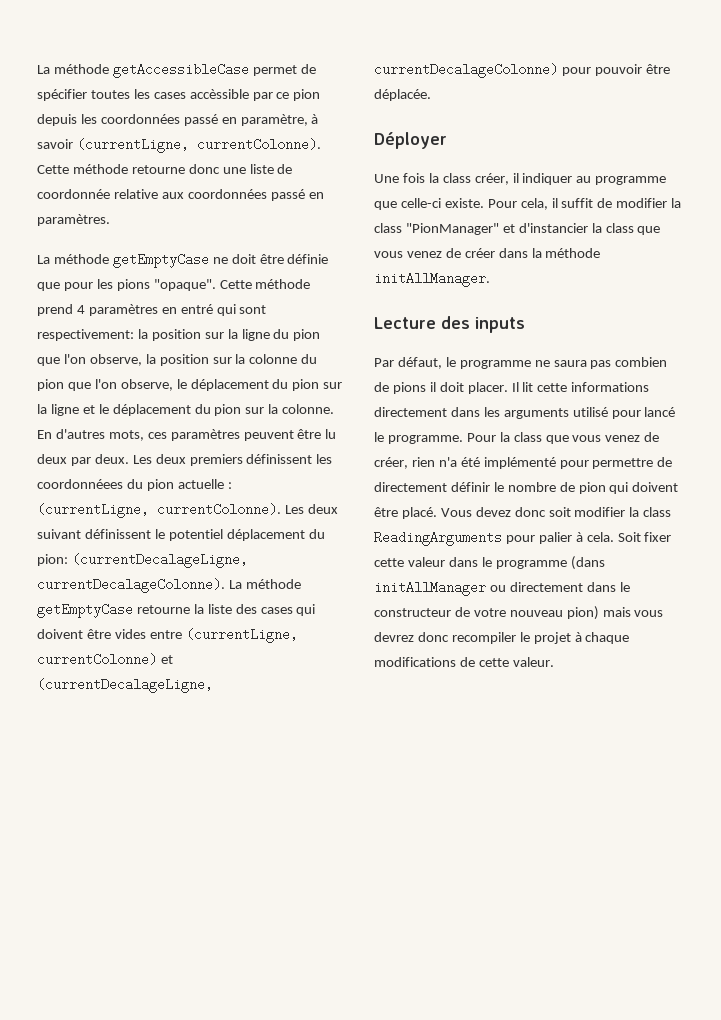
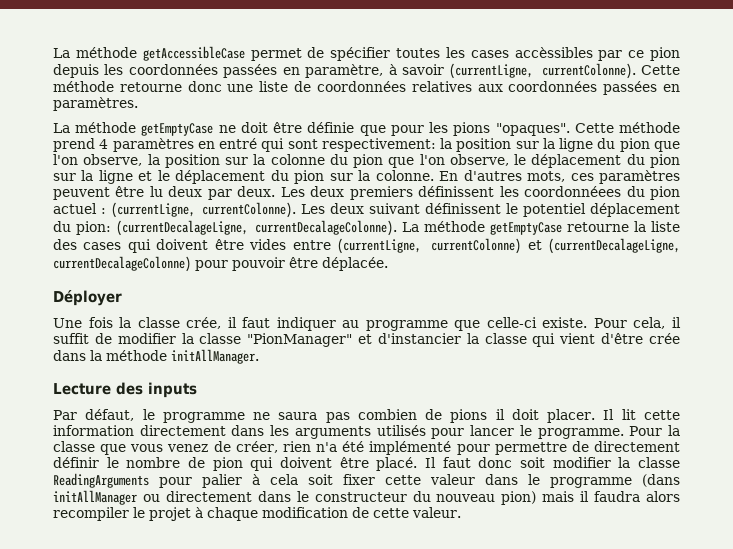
- La méthode getAccessibleCase permet de spécifier toutes les cases accèssible par ce pion depuis les coordonnées passé en paramètre, à savoir (currentLigne, currentColonne).
+ La méthode getAccessibleCase permet de spécifier toutes les cases accèssibles par ce pion depuis les coordonnées passées en paramètre, à savoir (currentLigne, currentColonne).
- Cette méthode retourne donc une liste de coordonnée relative aux coordonnées passé en paramètres.
+ Cette méthode retourne donc une liste de coordonnées relatives aux coordonnées passées en paramètres.
- La méthode getEmptyCase ne doit être définie que pour les pions "opaque".
+ La méthode getEmptyCase ne doit être définie que pour les pions "opaques".
- Les deux premiers définissent les coordonnéees du pion actuelle : (currentLigne, currentColonne).
+ Les deux premiers définissent les coordonnéees du pion actuel : (currentLigne, currentColonne).
- Une fois la class créer, il indiquer au programme que celle-ci existe.
+ Une fois la classe crée, il faut indiquer au programme que celle-ci existe.
- Pour cela, il suffit de modifier la class "PionManager" et d'instancier la class que vous venez de créer dans la méthode initAllManager.
+ Pour cela, il suffit de modifier la classe "PionManager" et d'instancier la classe qui vient d'être crée dans la méthode initAllManager.
- Il lit cette informations directement dans les arguments utilisé pour lancé le programme.
+ Il lit cette information directement dans les arguments utilisés pour lancer le programme.
- Pour la class que vous venez de créer, rien n'a été implémenté pour permettre de directement définir le nombre de pion qui doivent être placé.
+ Pour la classe que vous venez de créer, rien n'a été implémenté pour permettre de directement définir le nombre de pion qui doivent être placé.
- Vous devez donc soit modifier la class ReadingArguments pour palier à cela. Soit fixer cette valeur dans le programme (dans initAllManager ou directement dans le constructeur de votre nouveau pion) mais vous devrez donc recompiler le projet à chaque modifications de cette valeur.
+ Il faut donc soit modifier la classe ReadingArguments pour palier à cela soit fixer cette valeur dans le programme (dans initAllManager ou directement dans le constructeur du nouveau pion) mais il faudra alors recompiler le projet à chaque modification de cette valeur.

